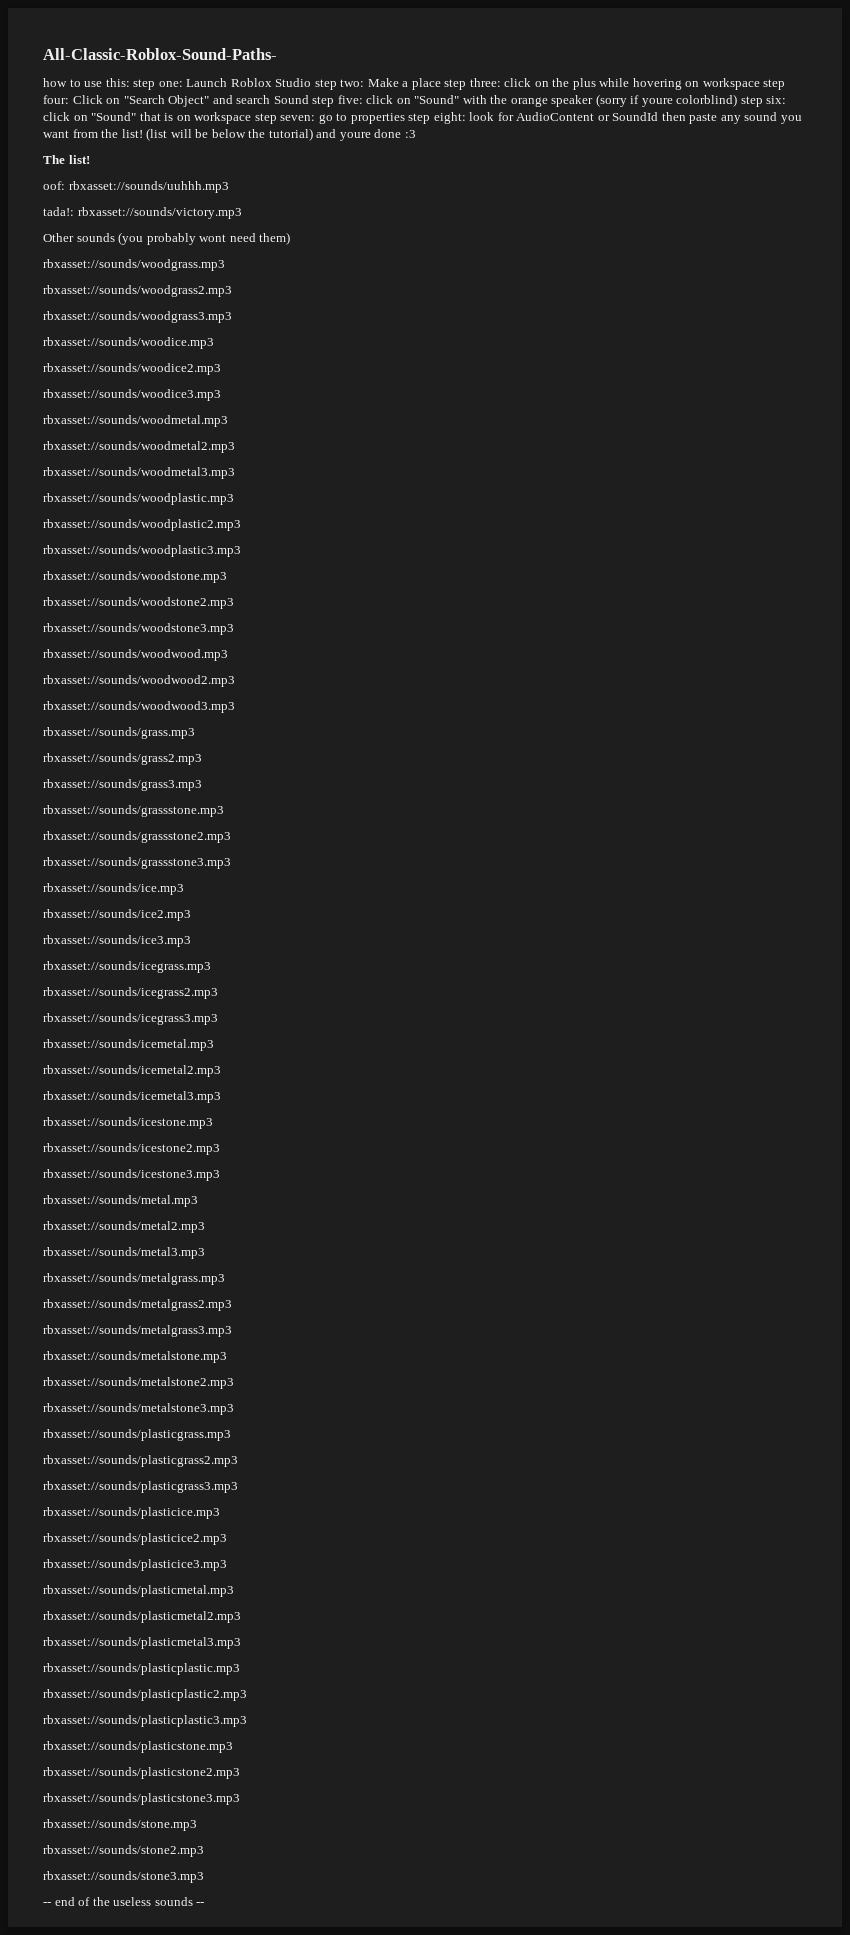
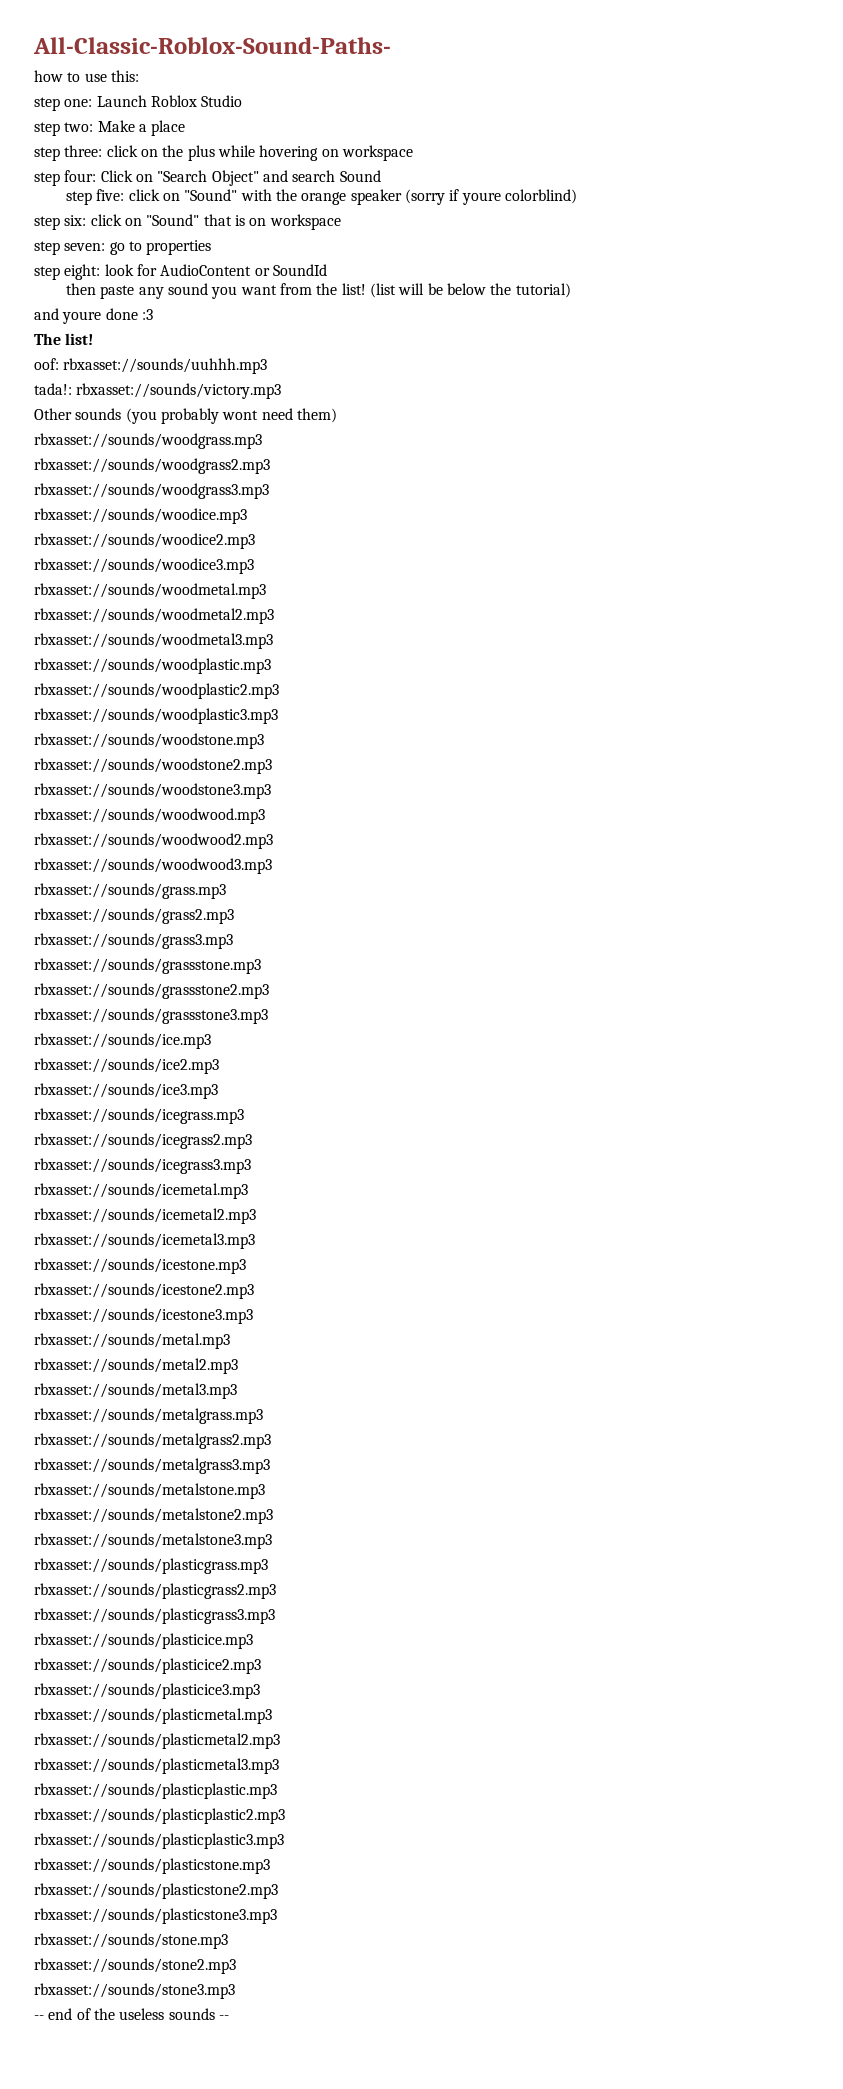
- how to use this: step one:
+ how to use this:
+ step one:
- Launch Roblox Studio step two:
+ Launch Roblox Studio
+ step two:
- Make a place step three:
+ Make a place
+ step three:
- click on the plus while hovering on workspace step four:
+ click on the plus while hovering on workspace
+ step four:
- Click on "Search Object" and search Sound step five:
+ Click on "Search Object" and search Sound
+ step five:
- click on "Sound" with the orange speaker (sorry if youre colorblind) step six:
+ click on "Sound" with the orange speaker (sorry if youre colorblind)
+ step six:
- click on "Sound" that is on workspace step seven:
+ click on "Sound" that is on workspace
+ step seven:
- go to properties step eight:
+ go to properties
+ step eight:
- look for AudioContent or SoundId then paste any sound you want from the list!
+ look for AudioContent or SoundId
+ then paste any sound you want from the list!
- (list will be below the tutorial) and youre done :3
+ (list will be below the tutorial)
+ and youre done :3

